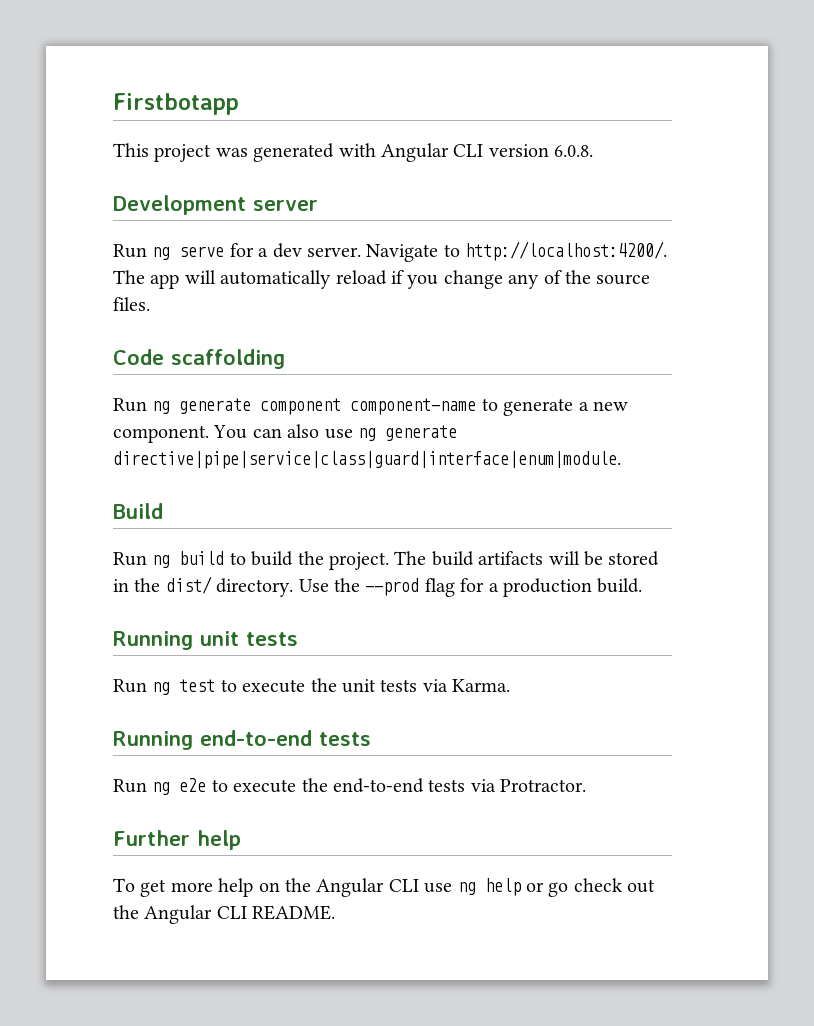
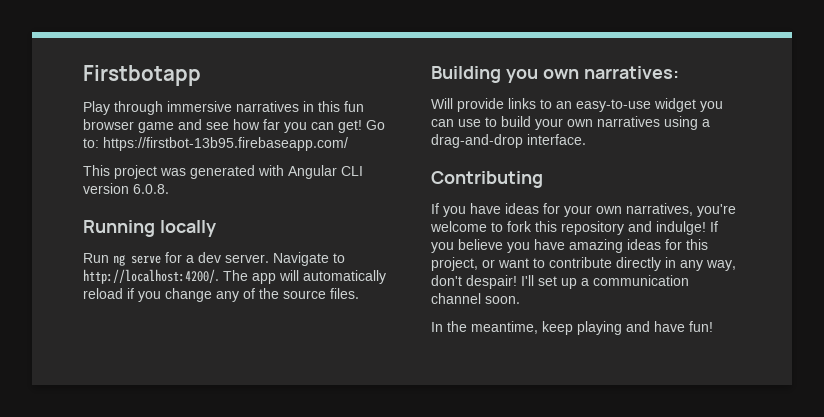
+ Play through immersive narratives in this fun browser game and see how far you can get! Go to: https://firstbot-13b95.firebaseapp.com/
- Development server
+ Running locally
- Code scaffolding
- Run ng generate component component-name to generate a new component. You can also use ng generate directive|pipe|service|class|guard|interface|enum|module.
- Build
- Run ng build to build the project. The build artifacts will be stored in the dist/ directory. Use the --prod flag for a production build.
- Running unit tests
- Run ng test to execute the unit tests via Karma.
- Running end-to-end tests
- Run ng e2e to execute the end-to-end tests via Protractor.
- Further help
- To get more help on the Angular CLI use ng help or go check out the Angular CLI README.
+ Building you own narratives:
+ Will provide links to an easy-to-use widget you can use to build your own narratives using a drag-and-drop interface.
+ Contributing
+ If you have ideas for your own narratives, you're welcome to fork this repository and indulge! If you believe you have amazing ideas for this project, or want to contribute directly in any way, don't despair! I'll set up a communication channel soon.
+ In the meantime, keep playing and have fun!

